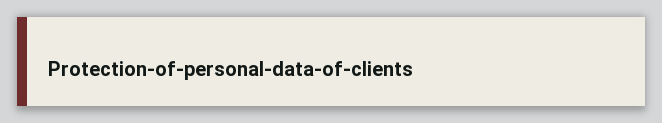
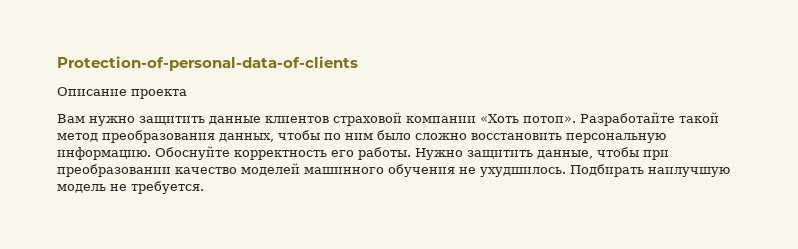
+ Описание проекта
+ Вам нужно защитить данные клиентов страховой компании «Хоть потоп». Разработайте такой метод преобразования данных, чтобы по ним было сложно восстановить персональную информацию. Обоснуйте корректность его работы. Нужно защитить данные, чтобы при преобразовании качество моделей машинного обучения не ухудшилось. Подбирать наилучшую модель не требуется.

